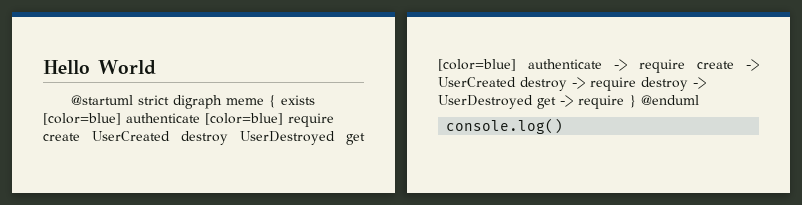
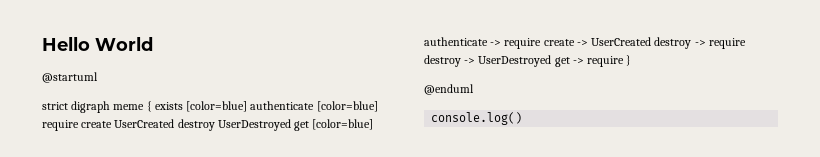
- @startuml strict digraph meme { exists [color=blue] authenticate [color=blue] require create UserCreated destroy UserDestroyed get [color=blue] authenticate -> require create -> UserCreated destroy -> require destroy -> UserDestroyed get -> require } @enduml
+ @startuml
+ strict digraph meme { exists [color=blue] authenticate [color=blue] require create UserCreated destroy UserDestroyed get [color=blue] authenticate -> require create -> UserCreated destroy -> require destroy -> UserDestroyed get -> require }
+ @enduml

